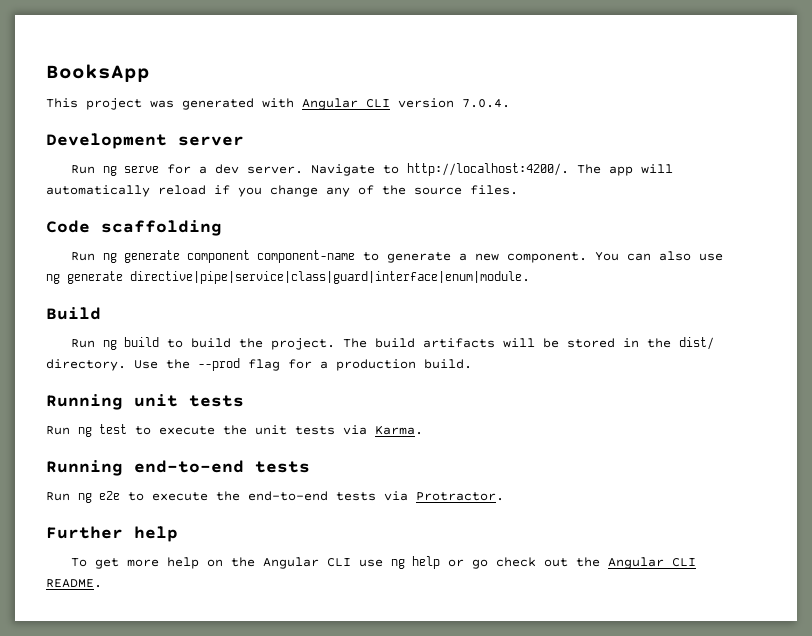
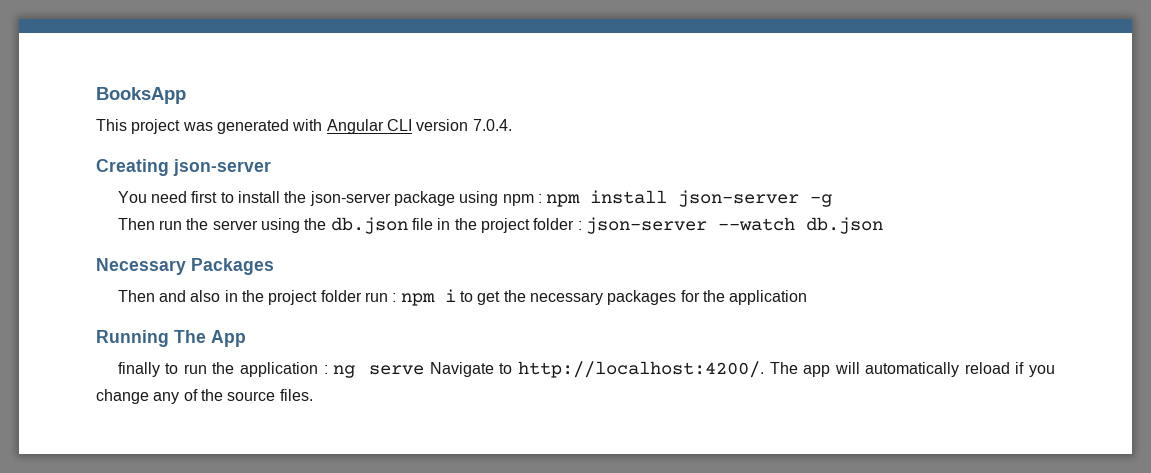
- Development server
- Run ng serve for a dev server. Navigate to http://localhost:4200/.
+ Creating json-server
+ You need first to install the json-server package using npm : npm install json-server -g
+ Then run the server using the db.json file in the project folder : json-server --watch db.json
+ Necessary Packages
+ Then and also in the project folder run : npm i to get the necessary packages for the application
+ Running The App
+ finally to run the application : ng serve Navigate to http://localhost:4200/.
- Code scaffolding
- Run ng generate component component-name to generate a new component. You can also use ng generate directive|pipe|service|class|guard|interface|enum|module.
- Build
- Run ng build to build the project. The build artifacts will be stored in the dist/ directory. Use the --prod flag for a production build.
- Running unit tests
- Run ng test to execute the unit tests via Karma.
- Running end-to-end tests
- Run ng e2e to execute the end-to-end tests via Protractor.
- Further help
- To get more help on the Angular CLI use ng help or go check out the Angular CLI README.

